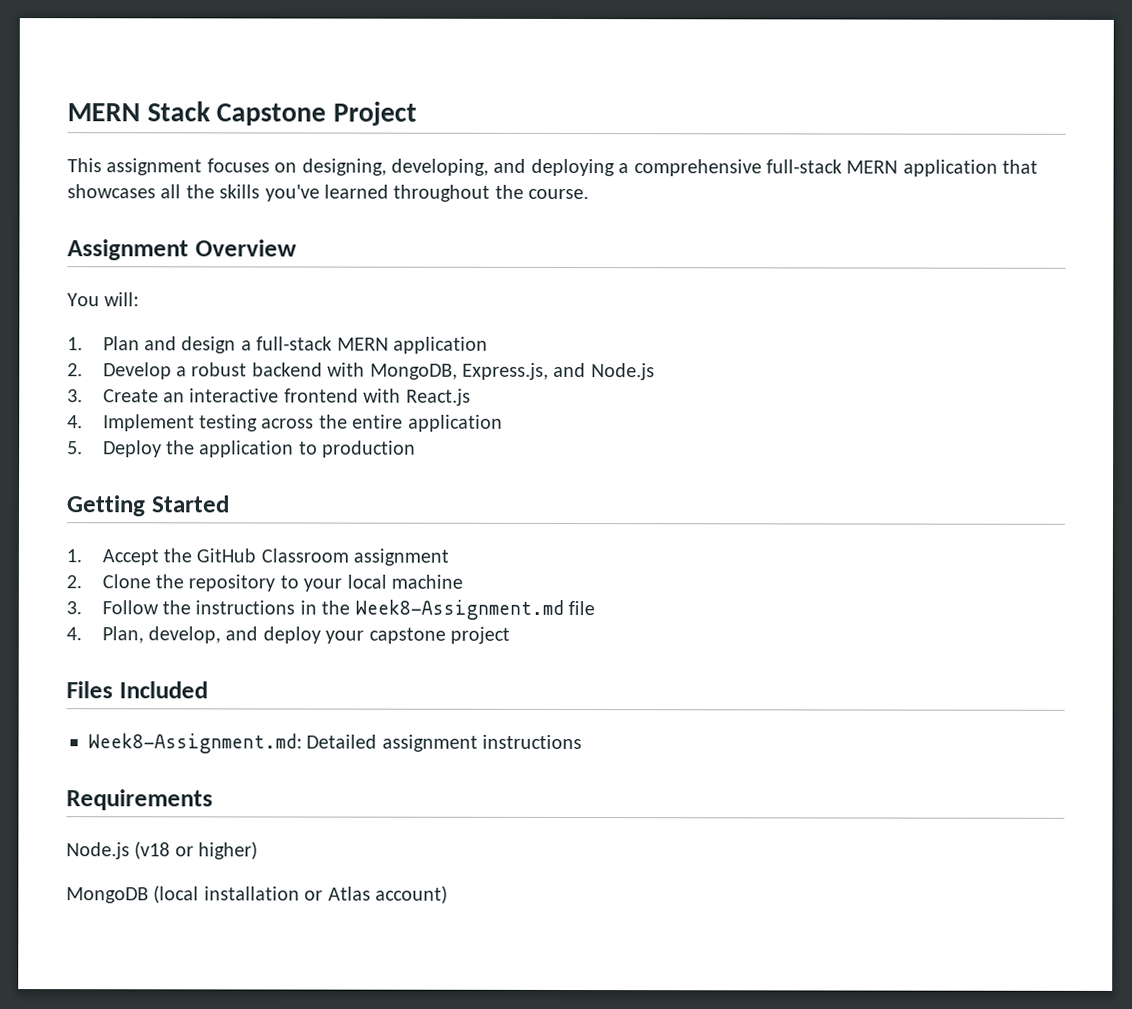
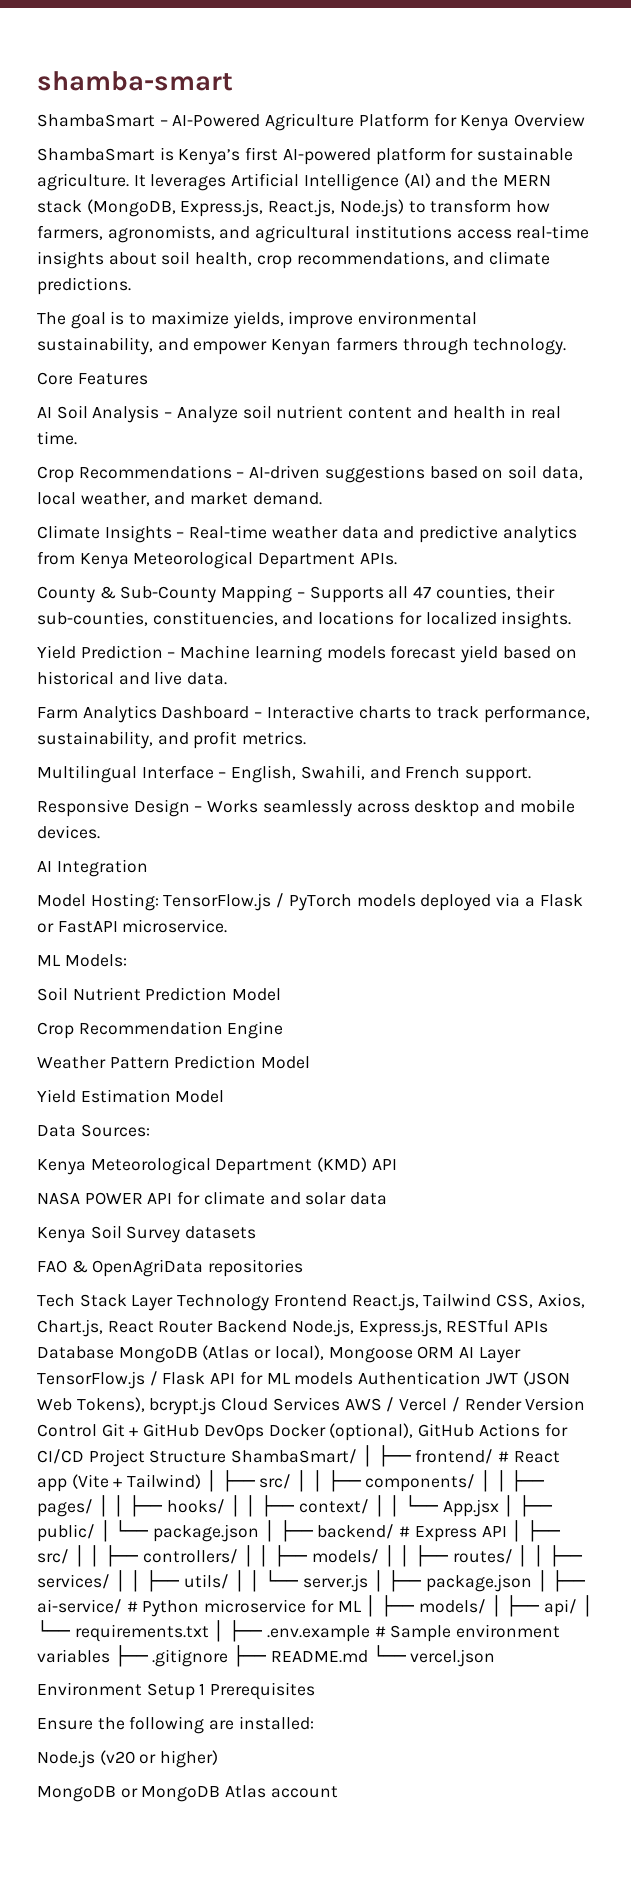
- MERN Stack Capstone Project
- This assignment focuses on designing, developing, and deploying a comprehensive full-stack MERN application that showcases all the skills you've learned throughout the course.
- Assignment Overview
- You will:
- 1. Plan and design a full-stack MERN application
- 2. Develop a robust backend with MongoDB, Express.js, and Node.js
- 3. Create an interactive frontend with React.js
- 4. Implement testing across the entire application
- 5. Deploy the application to production
- Getting Started
- 1. Accept the GitHub Classroom assignment
- 2. Clone the repository to your local machine
- 3. Follow the instructions in the Week8-Assignment.md file
- 4. Plan, develop, and deploy your capstone project
- Files Included
- Week8-Assignment.md: Detailed assignment instructions
- Requirements
- Node.js (v18 or higher)
+ shamba-smart
+ ShambaSmart – AI-Powered Agriculture Platform for Kenya Overview
+ ShambaSmart is Kenya’s first AI-powered platform for sustainable agriculture. It leverages Artificial Intelligence (AI) and the MERN stack (MongoDB, Express.js, React.js, Node.js) to transform how farmers, agronomists, and agricultural institutions access real-time insights about soil health, crop recommendations, and climate predictions.
+ The goal is to maximize yields, improve environmental sustainability, and empower Kenyan farmers through technology.
+ Core Features
+ AI Soil Analysis – Analyze soil nutrient content and health in real time.
+ Crop Recommendations – AI-driven suggestions based on soil data, local weather, and market demand.
+ Climate Insights – Real-time weather data and predictive analytics from Kenya Meteorological Department APIs.
+ County & Sub-County Mapping – Supports all 47 counties, their sub-counties, constituencies, and locations for localized insights.
+ Yield Prediction – Machine learning models forecast yield based on historical and live data.
+ Farm Analytics Dashboard – Interactive charts to track performance, sustainability, and profit metrics.
+ Multilingual Interface – English, Swahili, and French support.
+ Responsive Design – Works seamlessly across desktop and mobile devices.
+ AI Integration
+ Model Hosting: TensorFlow.js / PyTorch models deployed via a Flask or FastAPI microservice.
+ ML Models:
+ Soil Nutrient Prediction Model
+ Crop Recommendation Engine
+ Weather Pattern Prediction Model
+ Yield Estimation Model
+ Data Sources:
+ Kenya Meteorological Department (KMD) API
+ NASA POWER API for climate and solar data
+ Kenya Soil Survey datasets
+ FAO & OpenAgriData repositories
+ Tech Stack Layer Technology Frontend React.js, Tailwind CSS, Axios, Chart.js, React Router Backend Node.js, Express.js, RESTful APIs Database MongoDB (Atlas or local), Mongoose ORM AI Layer TensorFlow.js / Flask API for ML models Authentication JWT (JSON Web Tokens), bcrypt.js Cloud Services AWS / Vercel / Render Version Control Git + GitHub DevOps Docker (optional), GitHub Actions for CI/CD Project Structure ShambaSmart/ │ ├── frontend/ # React app (Vite + Tailwind) │ ├── src/ │ │ ├── components/ │ │ ├── pages/ │ │ ├── hooks/ │ │ ├── context/ │ │ └── App.jsx │ ├── public/ │ └── package.json │ ├── backend/ # Express API │ ├── src/ │ │ ├── controllers/ │ │ ├── models/ │ │ ├── routes/ │ │ ├── services/ │ │ ├── utils/ │ │ └── server.js │ ├── package.json │ ├── ai-service/ # Python microservice for ML │ ├── models/ │ ├── api/ │ └── requirements.txt │ ├── .env.example # Sample environment variables ├── .gitignore ├── README.md └── vercel.json
+ Environment Setup 1 Prerequisites
+ Ensure the following are installed:
+ Node.js (v20 or higher)
- MongoDB (local installation or Atlas account)
+ MongoDB or MongoDB Atlas account

